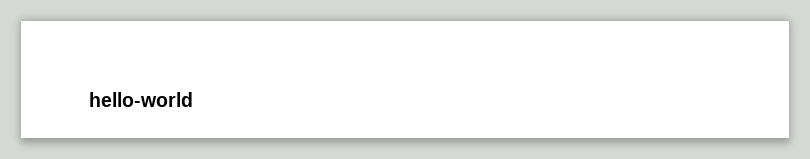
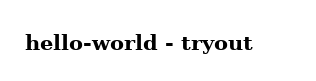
- hello-world
+ hello-world - tryout

